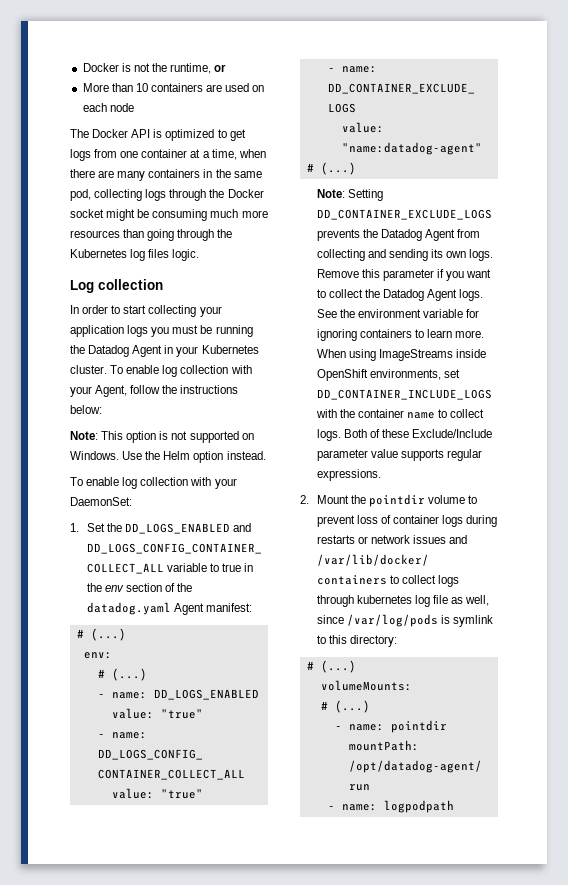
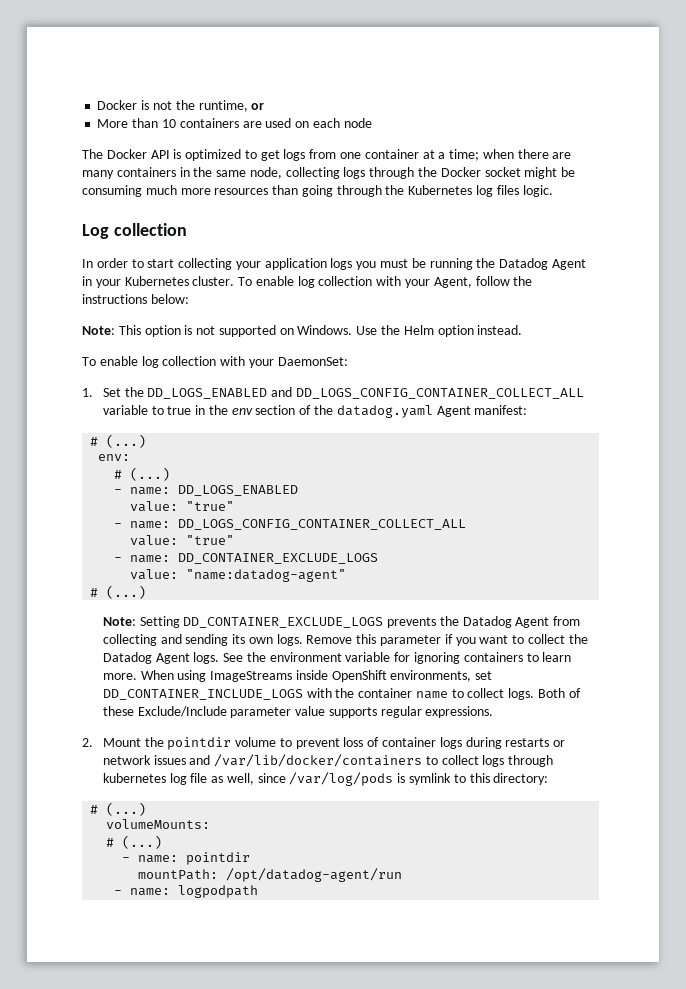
- The Docker API is optimized to get logs from one container at a time, when there are many containers in the same pod, collecting logs through the Docker socket might be consuming much more resources than going through the Kubernetes log files logic.
+ The Docker API is optimized to get logs from one container at a time; when there are many containers in the same node, collecting logs through the Docker socket might be consuming much more resources than going through the Kubernetes log files logic.

